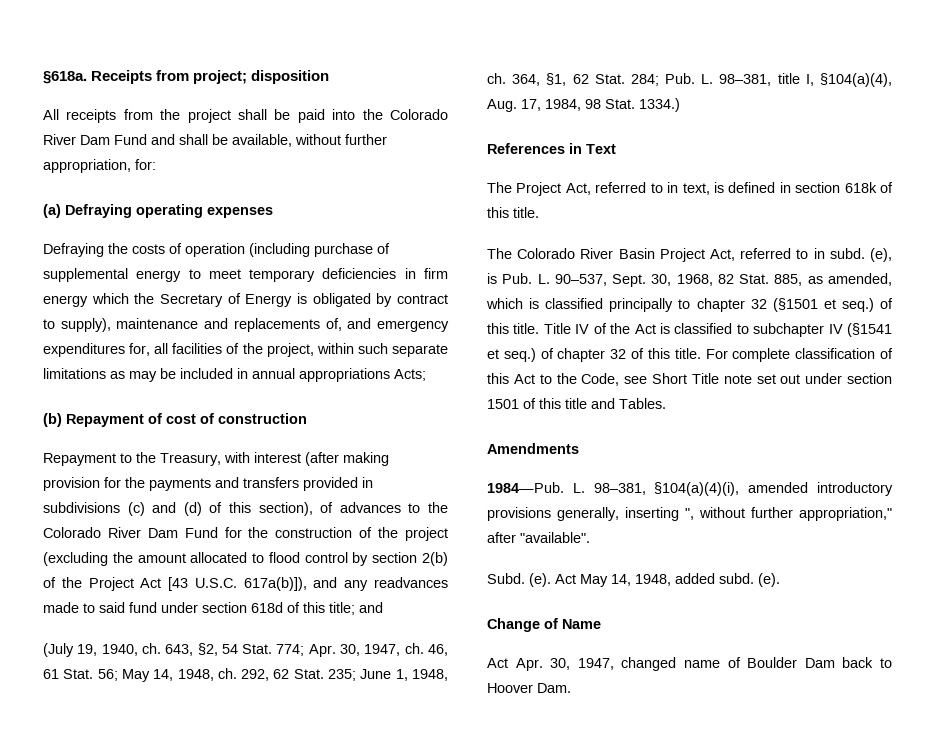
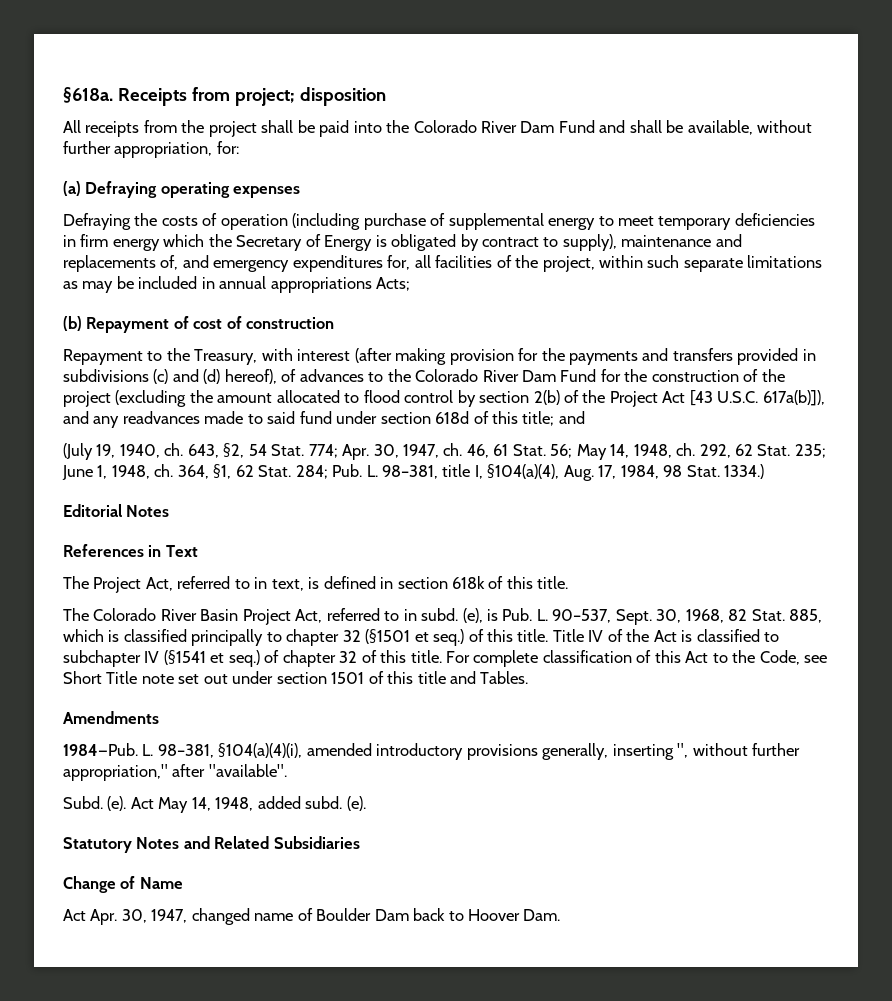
- Repayment to the Treasury, with interest (after making provision for the payments and transfers provided in subdivisions (c) and (d) of this section), of advances to the Colorado River Dam Fund for the construction of the project (excluding the amount allocated to flood control by section 2(b) of the Project Act [43 U.S.C. 617a(b)]), and any readvances made to said fund under section 618d of this title;
+ Repayment to the Treasury, with interest (after making provision for the payments and transfers provided in subdivisions (c) and (d) hereof), of advances to the Colorado River Dam Fund for the construction of the project (excluding the amount allocated to flood control by section 2(b) of the Project Act [43 U.S.C. 617a(b)]), and any readvances made to said fund under section 618d of this title;
+ Editorial Notes
- 885, as amended, which is classified principally to chapter 32 (§1501 et seq.) of this title.
+ 885, which is classified principally to chapter 32 (§1501 et seq.) of this title.
+ Statutory Notes and Related Subsidiaries

